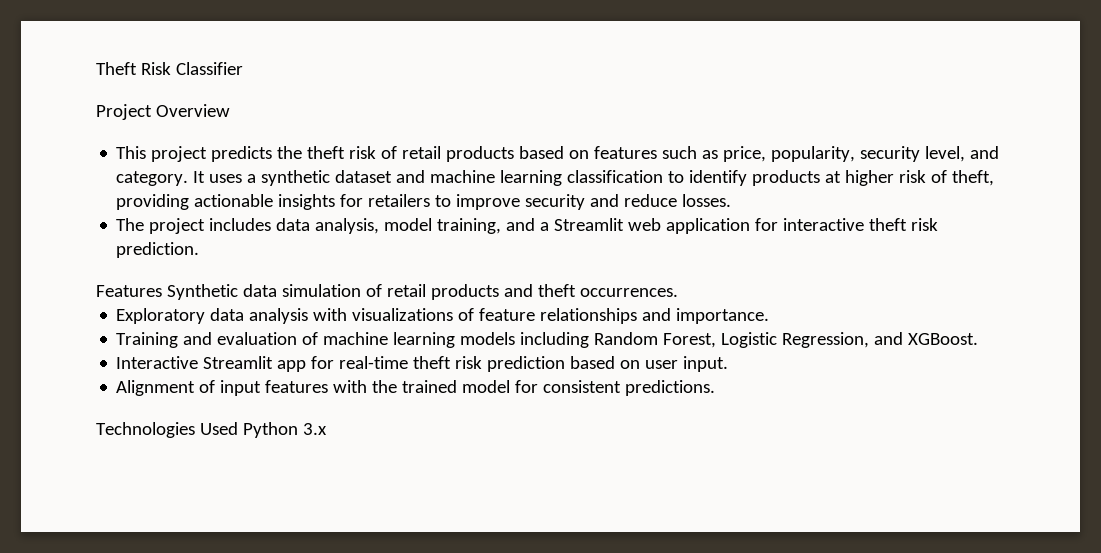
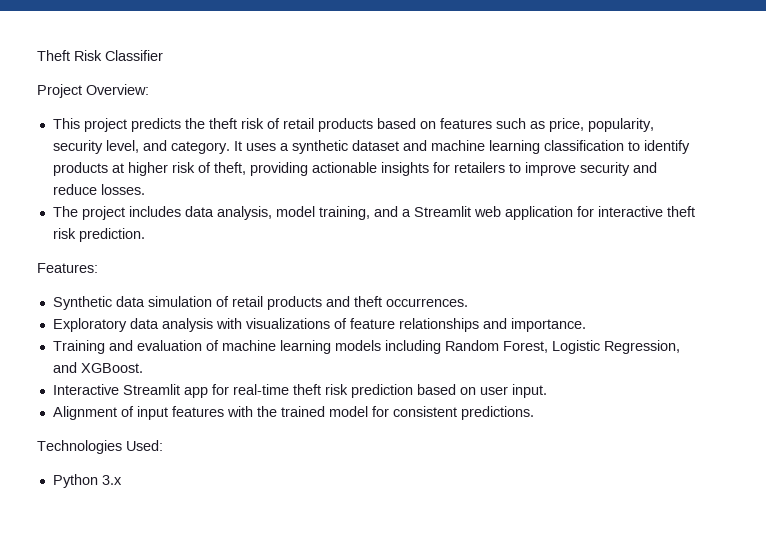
- Project Overview
+ Project Overview:
- Features Synthetic data simulation of retail products and theft occurrences.
+ Features:
+ Synthetic data simulation of retail products and theft occurrences.
- Technologies Used Python 3.x
+ Technologies Used:
+ Python 3.x

